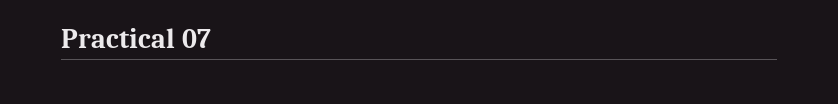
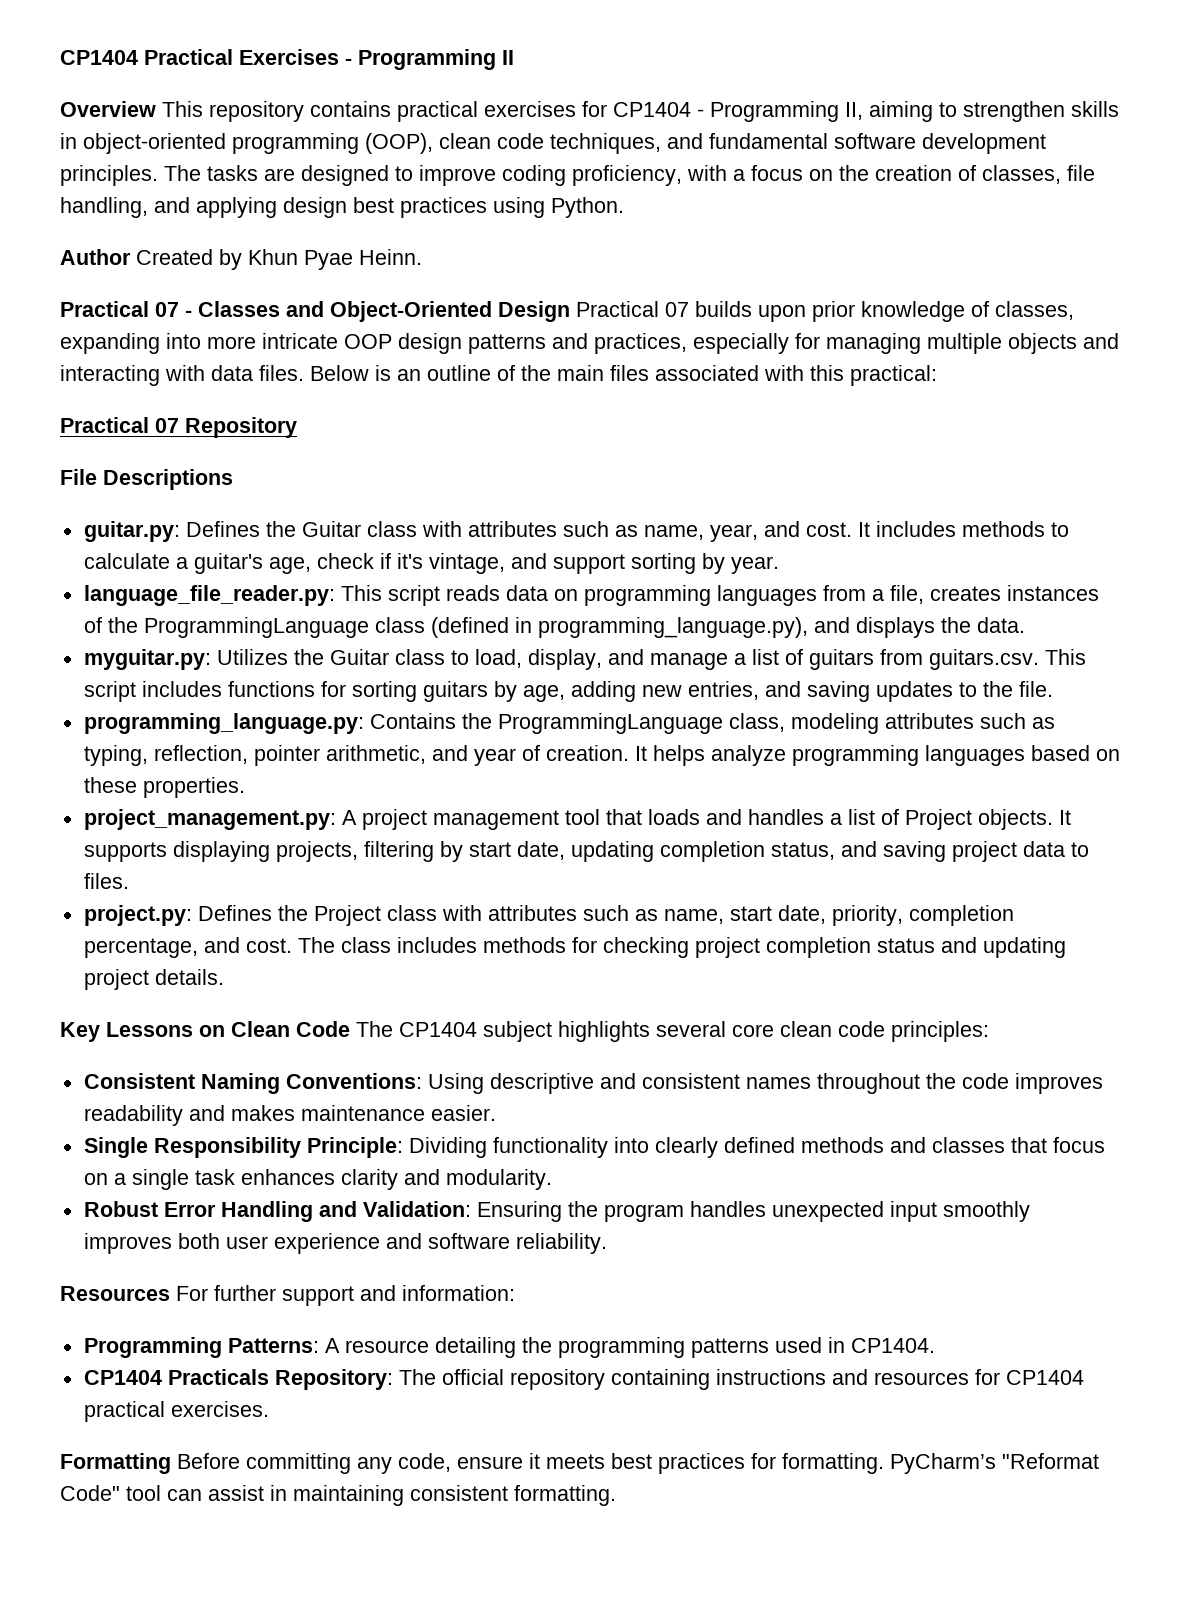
- Practical 07
+ CP1404 Practical Exercises - Programming II
+ Overview This repository contains practical exercises for CP1404 - Programming II, aiming to strengthen skills in object-oriented programming (OOP), clean code techniques, and fundamental software development principles. The tasks are designed to improve coding proficiency, with a focus on the creation of classes, file handling, and applying design best practices using Python.
+ Author Created by Khun Pyae Heinn.
+ Practical 07 - Classes and Object-Oriented Design Practical 07 builds upon prior knowledge of classes, expanding into more intricate OOP design patterns and practices, especially for managing multiple objects and interacting with data files. Below is an outline of the main files associated with this practical:
+ Practical 07 Repository
+ File Descriptions
+ guitar.py: Defines the Guitar class with attributes such as name, year, and cost. It includes methods to calculate a guitar's age, check if it's vintage, and support sorting by year.
+ language_file_reader.py: This script reads data on programming languages from a file, creates instances of the ProgrammingLanguage class (defined in programming_language.py), and displays the data.
+ myguitar.py: Utilizes the Guitar class to load, display, and manage a list of guitars from guitars.csv. This script includes functions for sorting guitars by age, adding new entries, and saving updates to the file.
+ programming_language.py: Contains the ProgrammingLanguage class, modeling attributes such as typing, reflection, pointer arithmetic, and year of creation. It helps analyze programming languages based on these properties.
+ project_management.py: A project management tool that loads and handles a list of Project objects. It supports displaying projects, filtering by start date, updating completion status, and saving project data to files.
+ project.py: Defines the Project class with attributes such as name, start date, priority, completion percentage, and cost. The class includes methods for checking project completion status and updating project details.
+ Key Lessons on Clean Code The CP1404 subject highlights several core clean code principles:
+ Consistent Naming Conventions: Using descriptive and consistent names throughout the code improves readability and makes maintenance easier.
+ Single Responsibility Principle: Dividing functionality into clearly defined methods and classes that focus on a single task enhances clarity and modularity.
+ Robust Error Handling and Validation: Ensuring the program handles unexpected input smoothly improves both user experience and software reliability.
+ Resources For further support and information:
+ Programming Patterns: A resource detailing the programming patterns used in CP1404.
+ CP1404 Practicals Repository: The official repository containing instructions and resources for CP1404 practical exercises.
+ Formatting Before committing any code, ensure it meets best practices for formatting. PyCharm’s "Reformat Code" tool can assist in maintaining consistent formatting.

